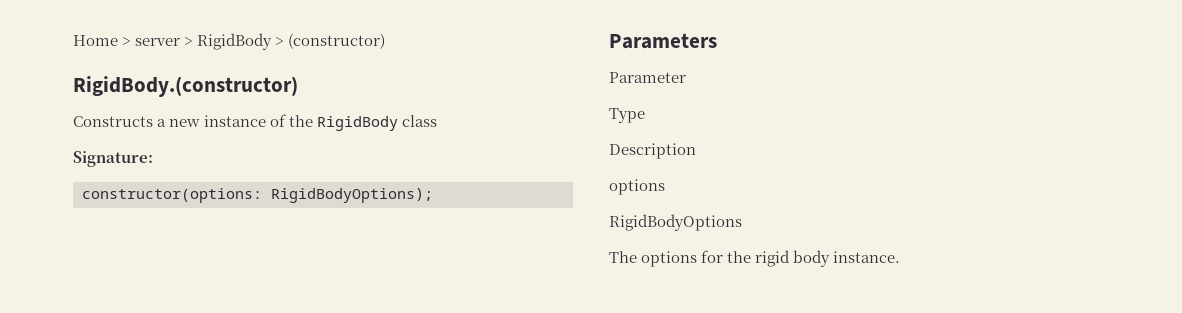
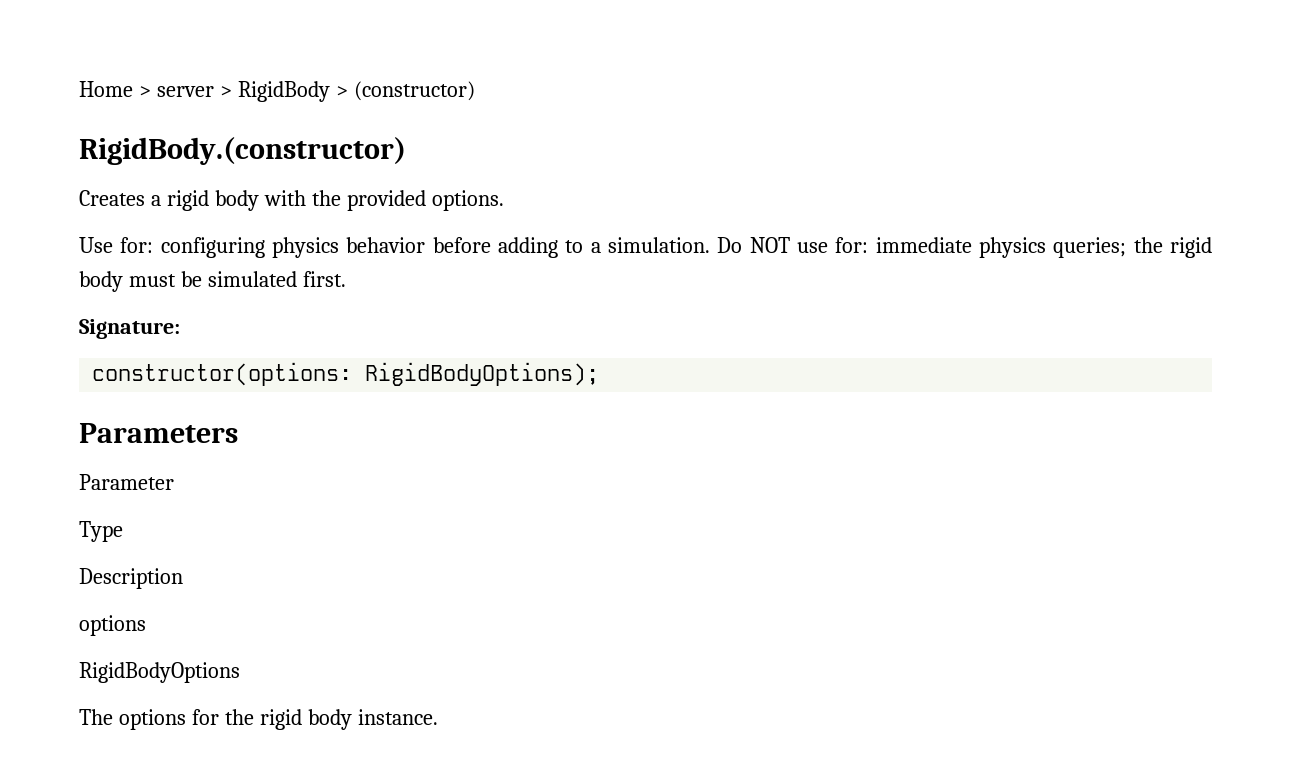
- Constructs a new instance of the RigidBody class
+ Creates a rigid body with the provided options.
+ Use for: configuring physics behavior before adding to a simulation. Do NOT use for: immediate physics queries; the rigid body must be simulated first.

